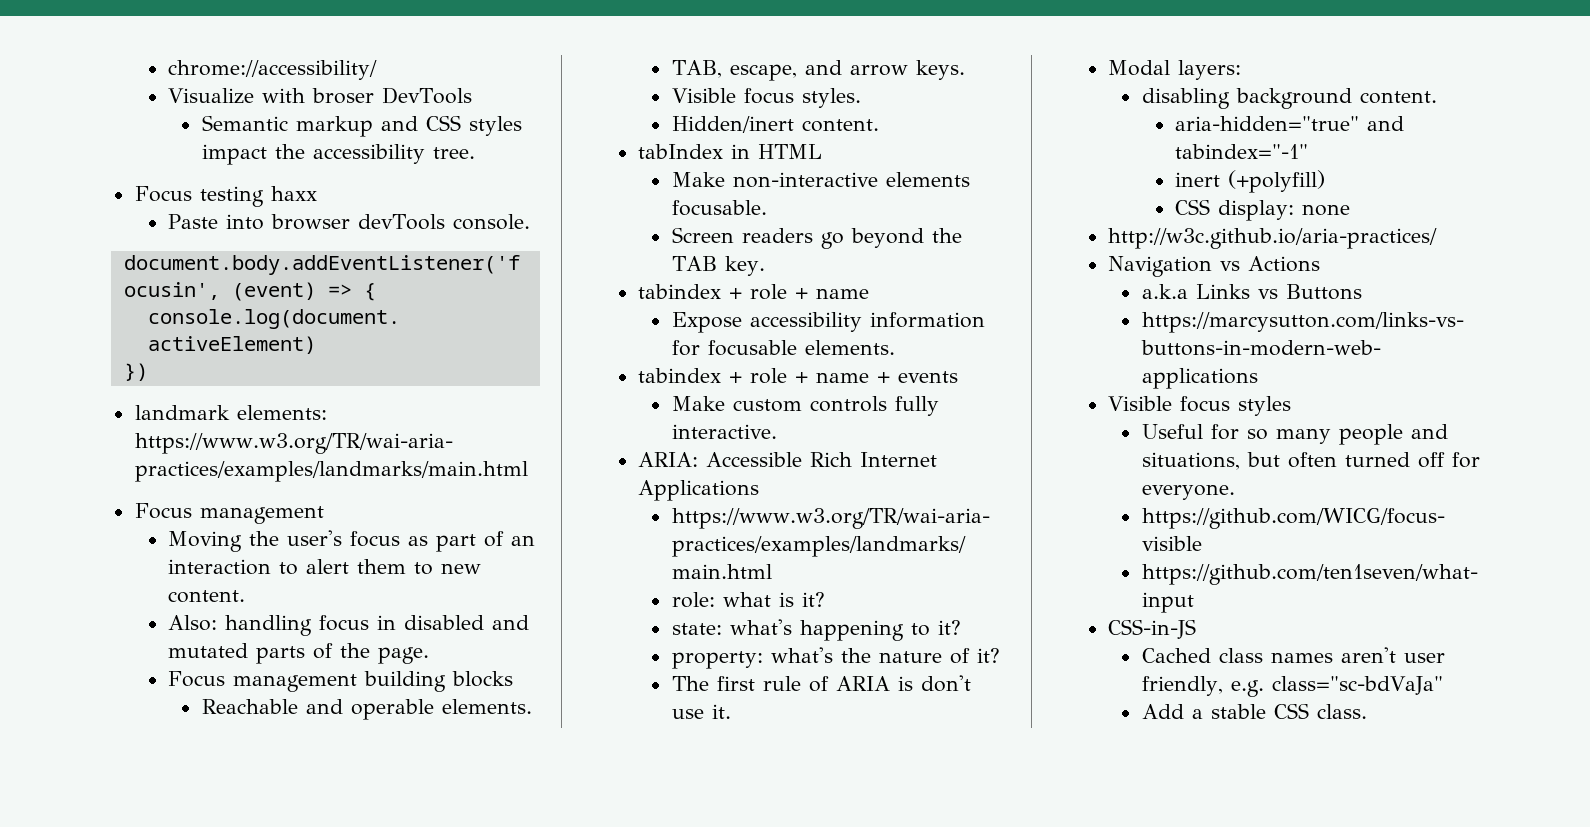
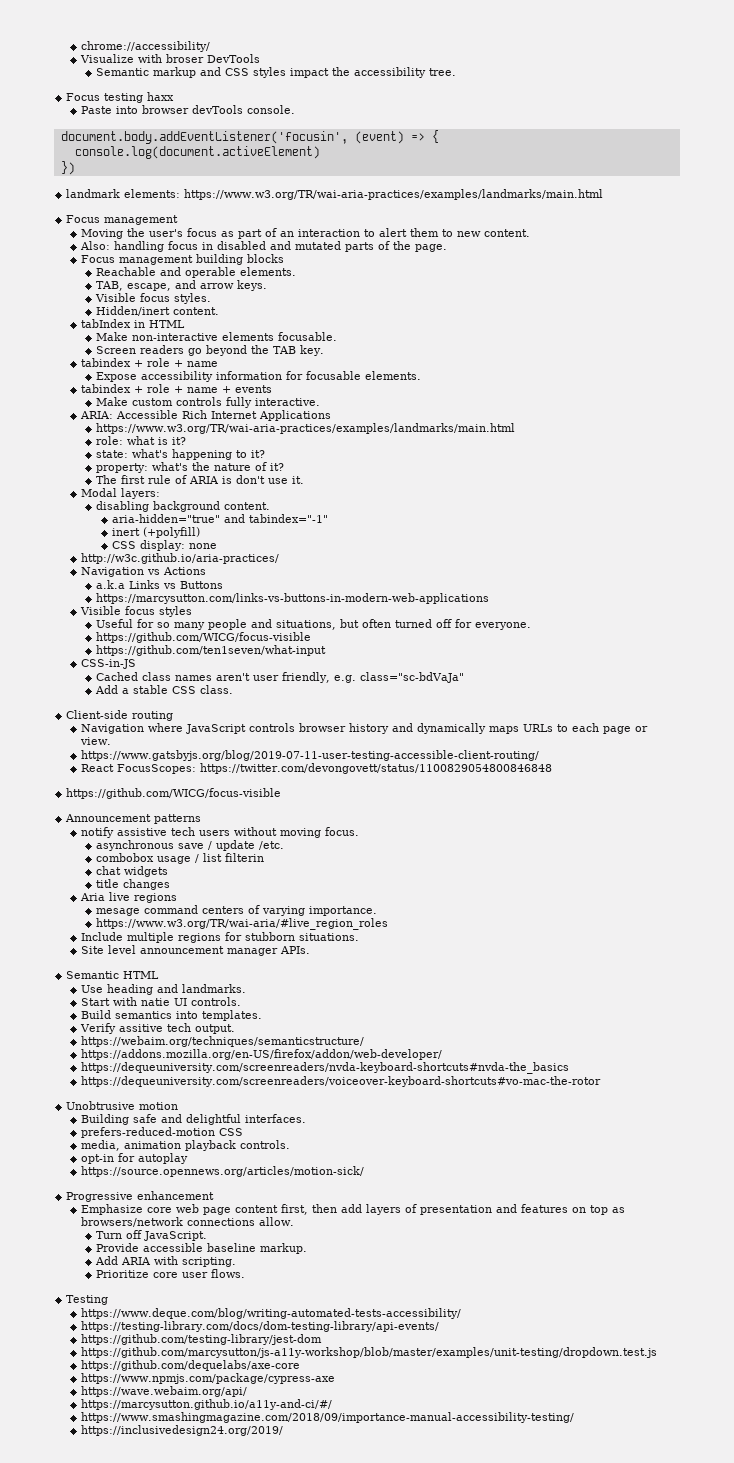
+ Client-side routing
+ Navigation where JavaScript controls browser history and dynamically maps URLs to each page or view.
+ https://www.gatsbyjs.org/blog/2019-07-11-user-testing-accessible-client-routing/
+ React FocusScopes: https://twitter.com/devongovett/status/1100829054800846848
+ https://github.com/WICG/focus-visible
+ Announcement patterns
+ notify assistive tech users without moving focus.
+ asynchronous save / update /etc.
+ combobox usage / list filterin
+ chat widgets
+ title changes
+ Aria live regions
+ mesage command centers of varying importance.
+ https://www.w3.org/TR/wai-aria/#live_region_roles
+ Include multiple regions for stubborn situations.
+ Site level announcement manager APIs.
+ Semantic HTML
+ Use heading and landmarks.
+ Start with natie UI controls.
+ Build semantics into templates.
+ Verify assitive tech output.
+ https://webaim.org/techniques/semanticstructure/
+ https://addons.mozilla.org/en-US/firefox/addon/web-developer/
+ https://dequeuniversity.com/screenreaders/nvda-keyboard-shortcuts#nvda-the_basics
+ https://dequeuniversity.com/screenreaders/voiceover-keyboard-shortcuts#vo-mac-the-rotor
+ Unobtrusive motion
+ Building safe and delightful interfaces.
+ prefers-reduced-motion CSS
+ media, animation playback controls.
+ opt-in for autoplay
+ https://source.opennews.org/articles/motion-sick/
+ Progressive enhancement
+ Emphasize core web page content first, then add layers of presentation and features on top as browsers/network connections allow.
+ Turn off JavaScript.
+ Provide accessible baseline markup.
+ Add ARIA with scripting.
+ Prioritize core user flows.
+ Testing
+ https://www.deque.com/blog/writing-automated-tests-accessibility/
+ https://testing-library.com/docs/dom-testing-library/api-events/
+ https://github.com/testing-library/jest-dom
+ https://github.com/marcysutton/js-a11y-workshop/blob/master/examples/unit-testing/dropdown.test.js
+ https://github.com/dequelabs/axe-core
+ https://www.npmjs.com/package/cypress-axe
+ https://wave.webaim.org/api/
+ https://marcysutton.github.io/a11y-and-ci/#/
+ https://www.smashingmagazine.com/2018/09/importance-manual-accessibility-testing/
+ https://inclusivedesign24.org/2019/

